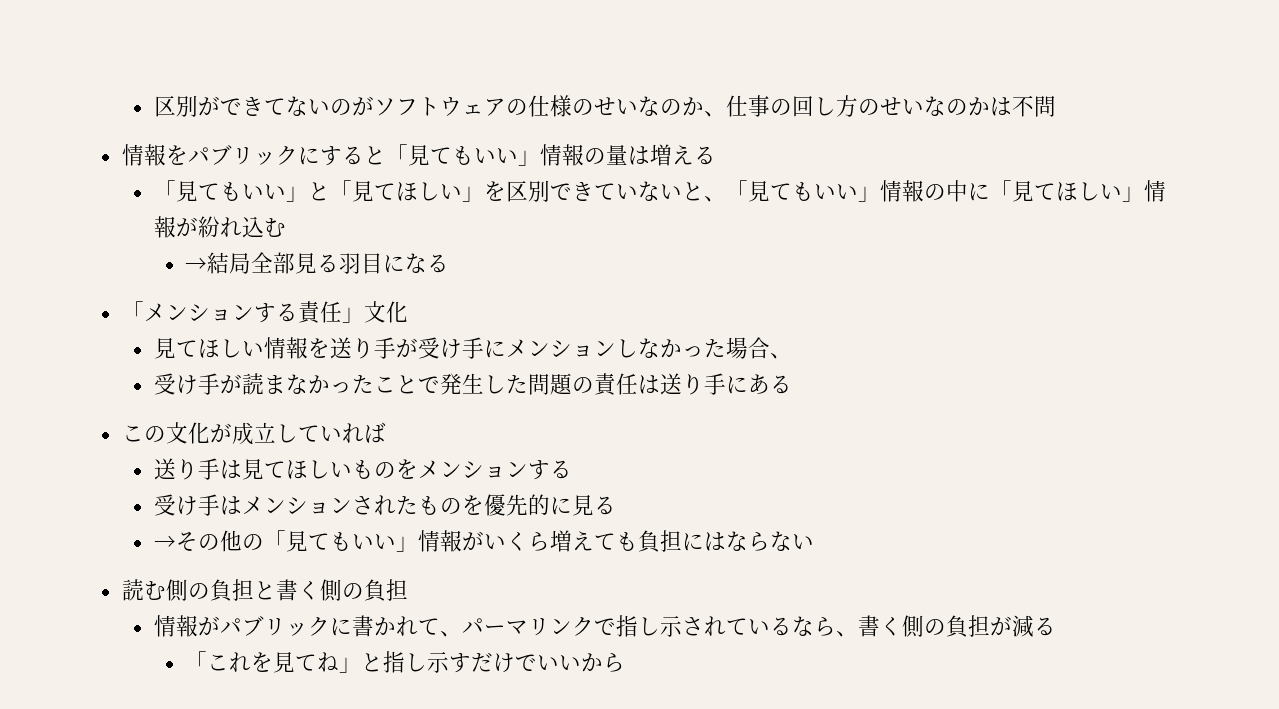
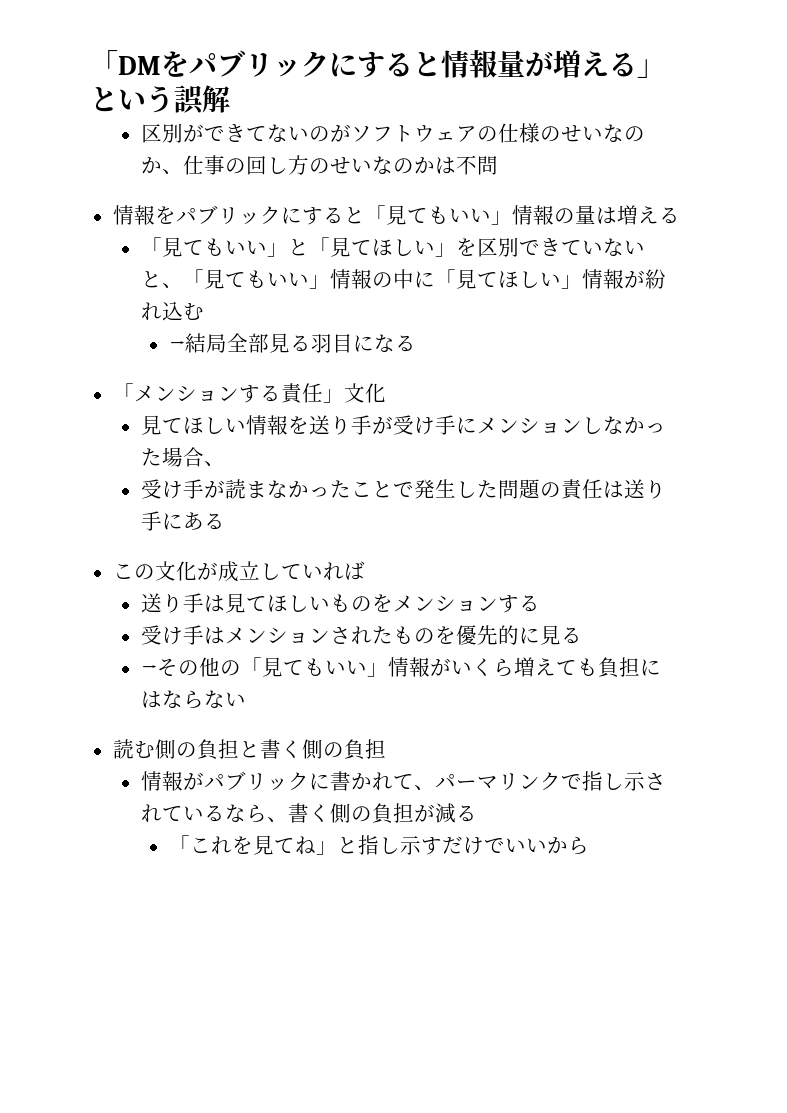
+ 「DMをパブリックにすると情報量が増える」という誤解

